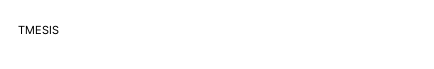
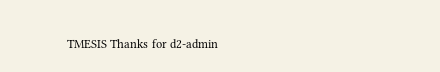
- TMESIS
+ TMESIS Thanks for d2-admin

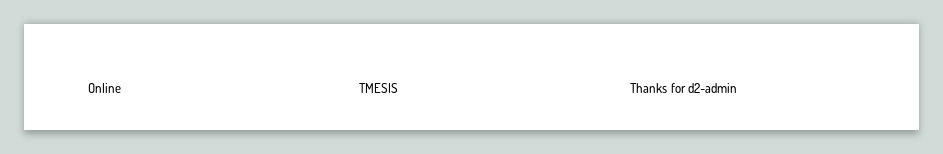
+ Online
- TMESIS Thanks for d2-admin
+ TMESIS
+ Thanks for d2-admin

